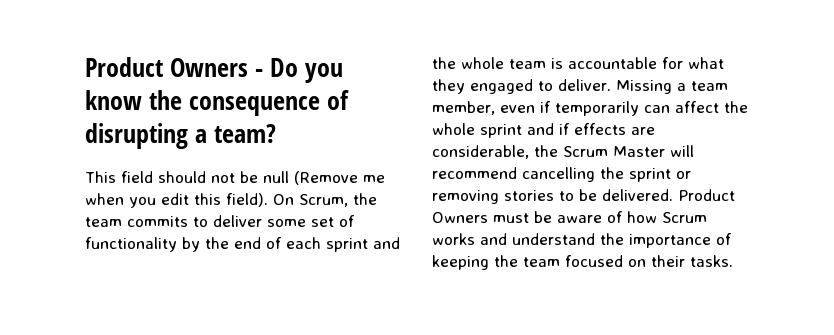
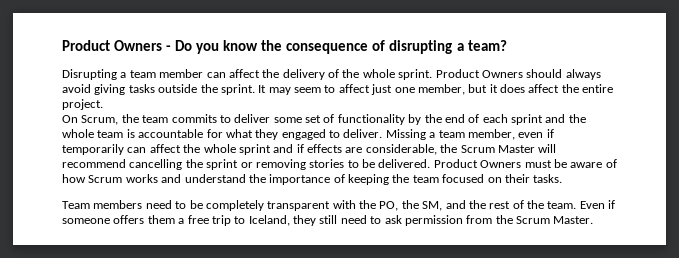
- This field should not be null (Remove me when you edit this field). On Scrum, the team commits to deliver some set of functionality by the end of each sprint and the whole team is accountable for what they engaged to deliver.
+ Disrupting a team member can affect the delivery of the whole sprint. Product Owners should always avoid giving tasks outside the sprint. It may seem to affect just one member, but it does affect the entire project.
+ On Scrum, the team commits to deliver some set of functionality by the end of each sprint and the whole team is accountable for what they engaged to deliver.
+ Team members need to be completely transparent with the PO, the SM, and the rest of the team. Even if someone offers them a free trip to Iceland, they still need to ask permission from the Scrum Master.

